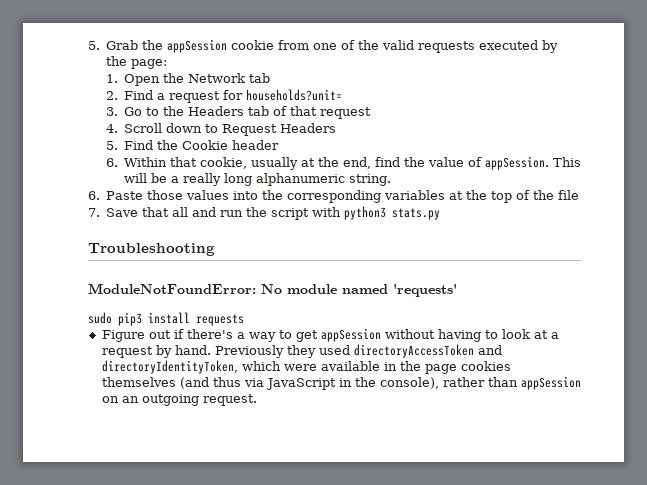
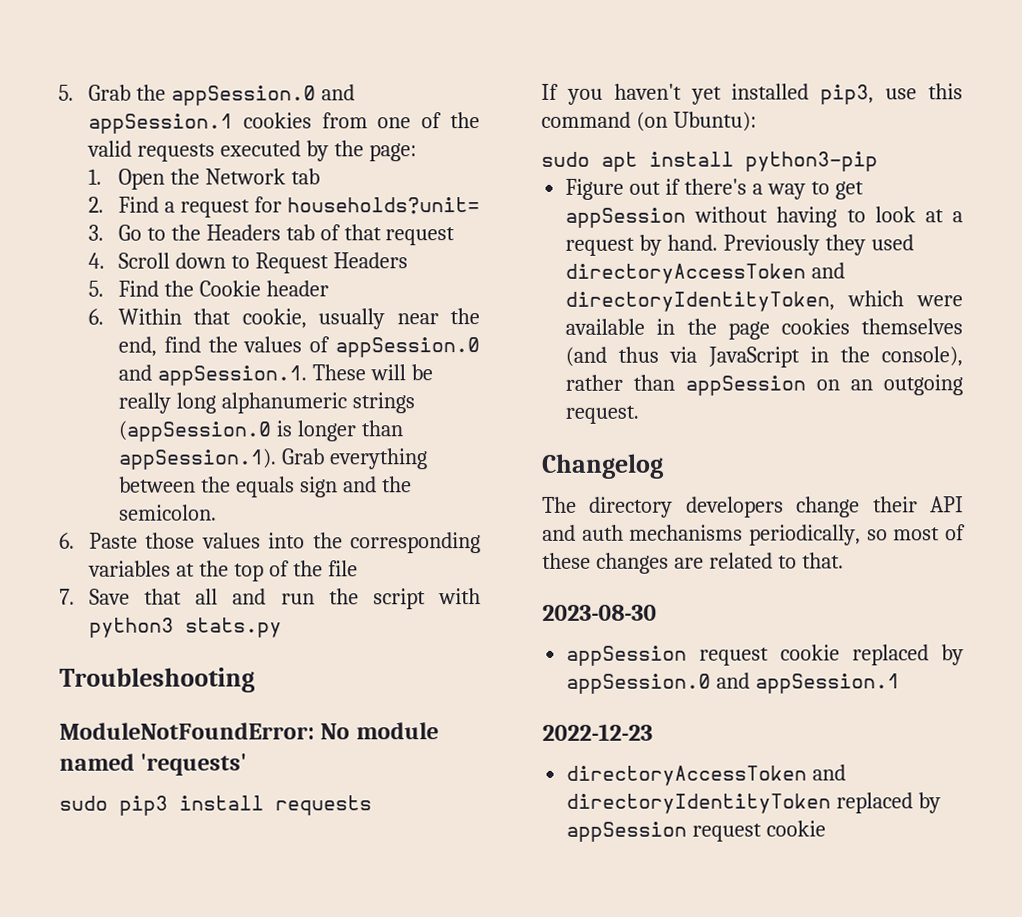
- 5. Grab the appSession cookie from one of the valid requests executed by the page:
+ 5. Grab the appSession.0 and appSession.1 cookies from one of the valid requests executed by the page:
- 6. Within that cookie, usually at the end, find the value of appSession. This will be a really long alphanumeric string.
+ 6. Within that cookie, usually near the end, find the values of appSession.0 and appSession.1. These will be really long alphanumeric strings (appSession.0 is longer than appSession.1). Grab everything between the equals sign and the semicolon.
+ If you haven't yet installed pip3, use this command (on Ubuntu):
+ sudo apt install python3-pip
+ Changelog
+ The directory developers change their API and auth mechanisms periodically, so most of these changes are related to that.
+ 2023-08-30
+ appSession request cookie replaced by appSession.0 and appSession.1
+ 2022-12-23
+ directoryAccessToken and directoryIdentityToken replaced by appSession request cookie

